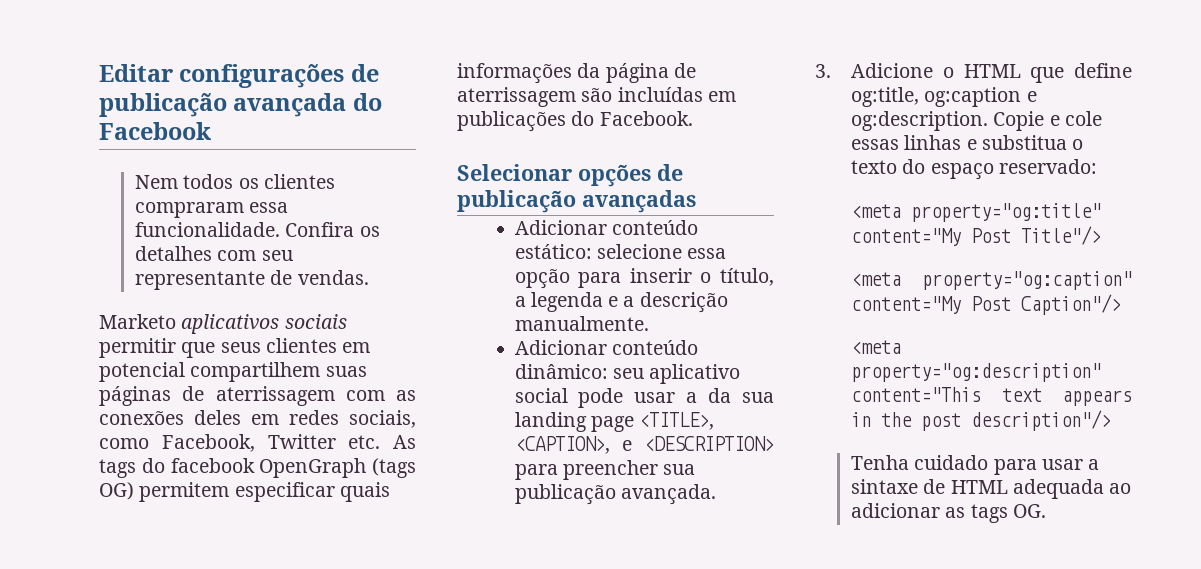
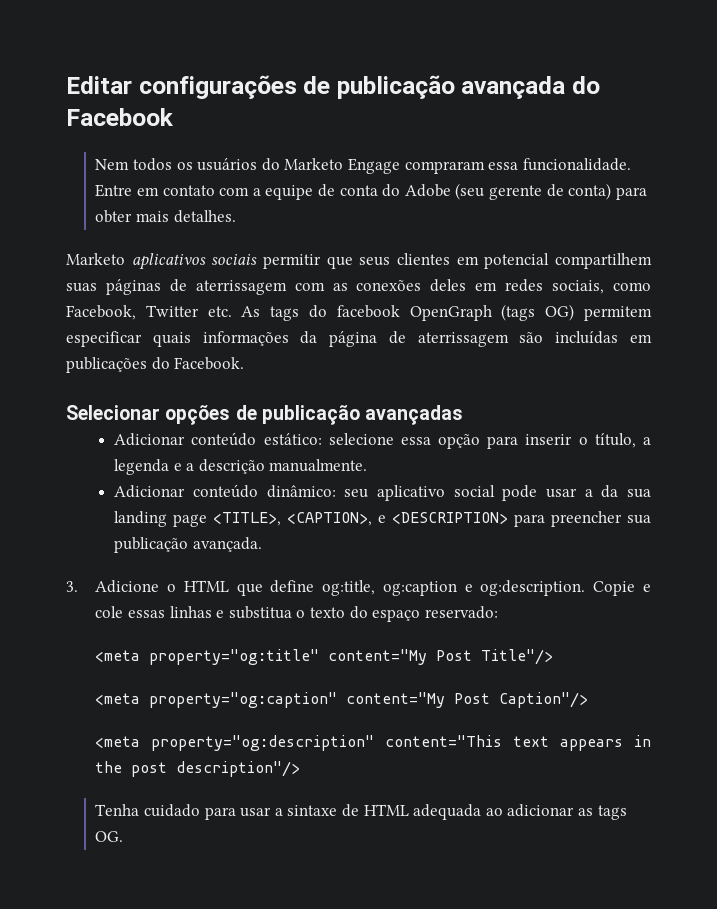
- Nem todos os clientes compraram essa funcionalidade. Confira os detalhes com seu representante de vendas.
+ Nem todos os usuários do Marketo Engage compraram essa funcionalidade. Entre em contato com a equipe de conta do Adobe (seu gerente de conta) para obter mais detalhes.

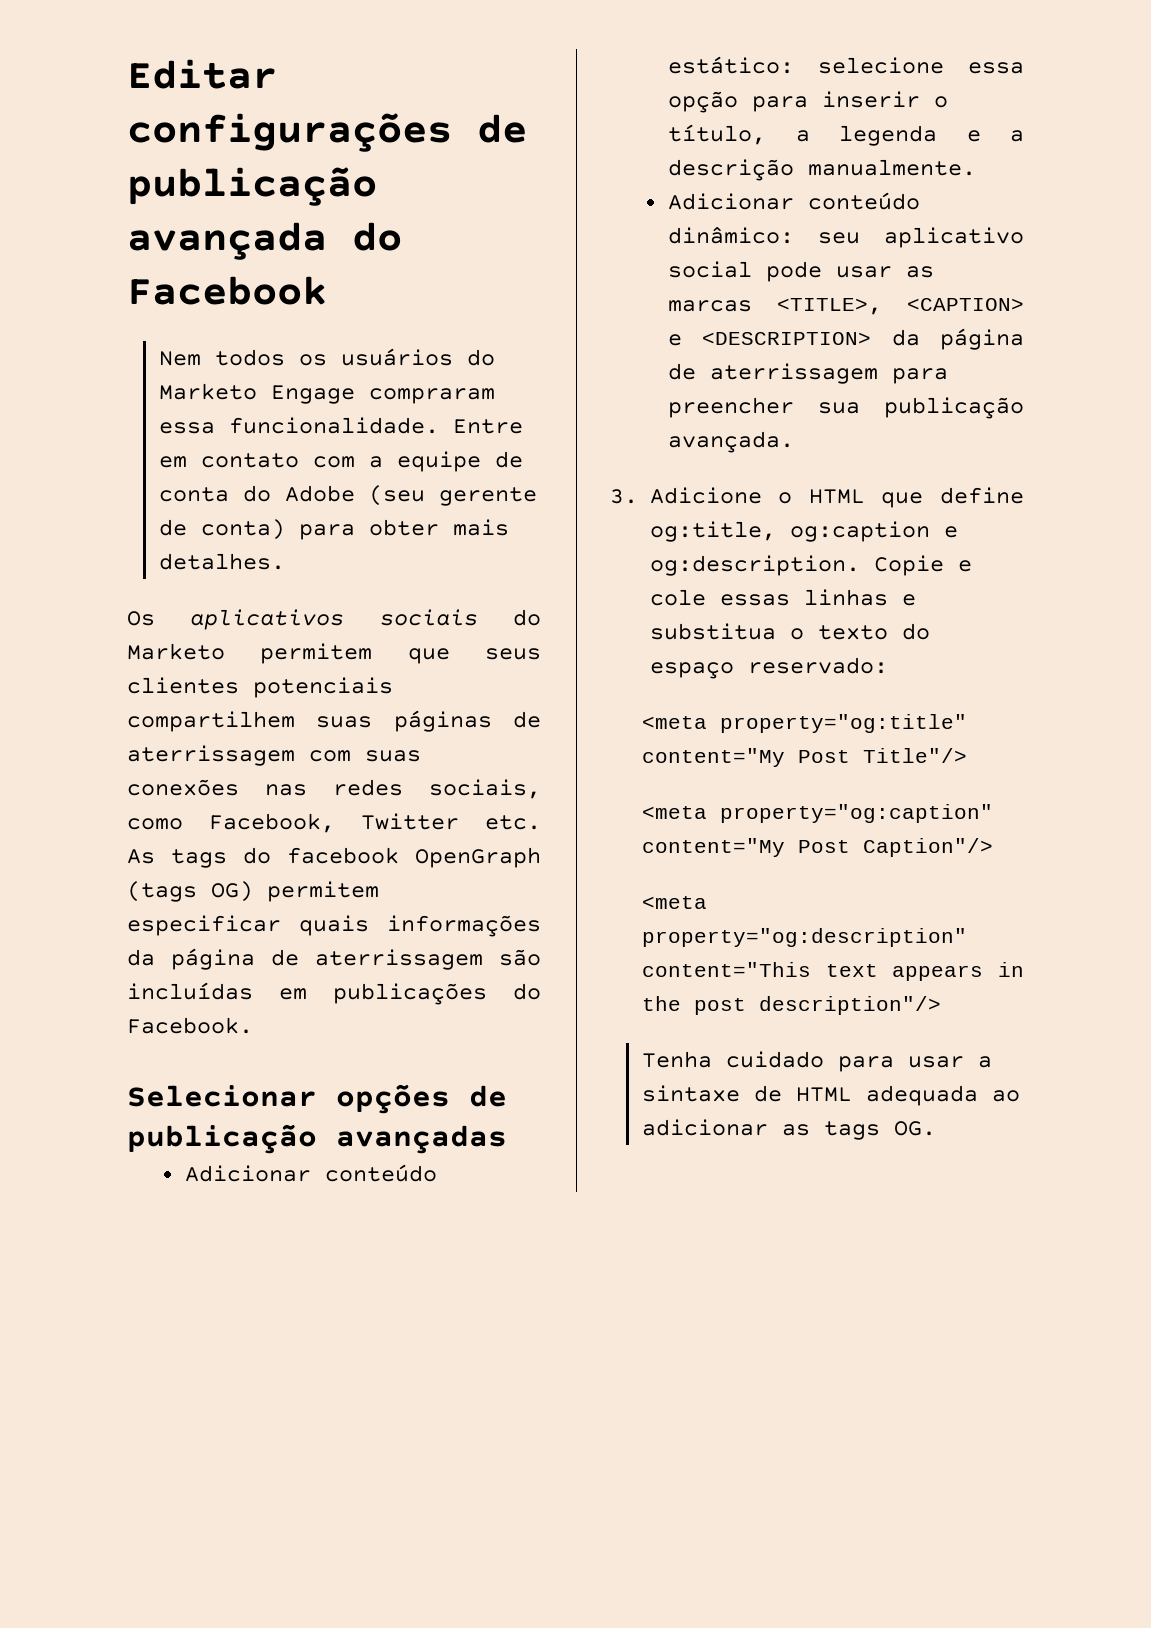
- Marketo aplicativos sociais permitir que seus clientes em potencial compartilhem suas páginas de aterrissagem com as conexões deles em redes sociais, como Facebook, Twitter etc. As tags do facebook OpenGraph (tags OG) permitem especificar quais informações da página de aterrissagem são incluídas em publicações do Facebook.
+ Os aplicativos sociais do Marketo permitem que seus clientes potenciais compartilhem suas páginas de aterrissagem com suas conexões nas redes sociais, como Facebook, Twitter etc. As tags do facebook OpenGraph (tags OG) permitem especificar quais informações da página de aterrissagem são incluídas em publicações do Facebook.
- Adicionar conteúdo dinâmico: seu aplicativo social pode usar a da sua landing page <TITLE>, <CAPTION>, e <DESCRIPTION> para preencher sua publicação avançada.
+ Adicionar conteúdo dinâmico: seu aplicativo social pode usar as marcas <TITLE>, <CAPTION> e <DESCRIPTION> da página de aterrissagem para preencher sua publicação avançada.

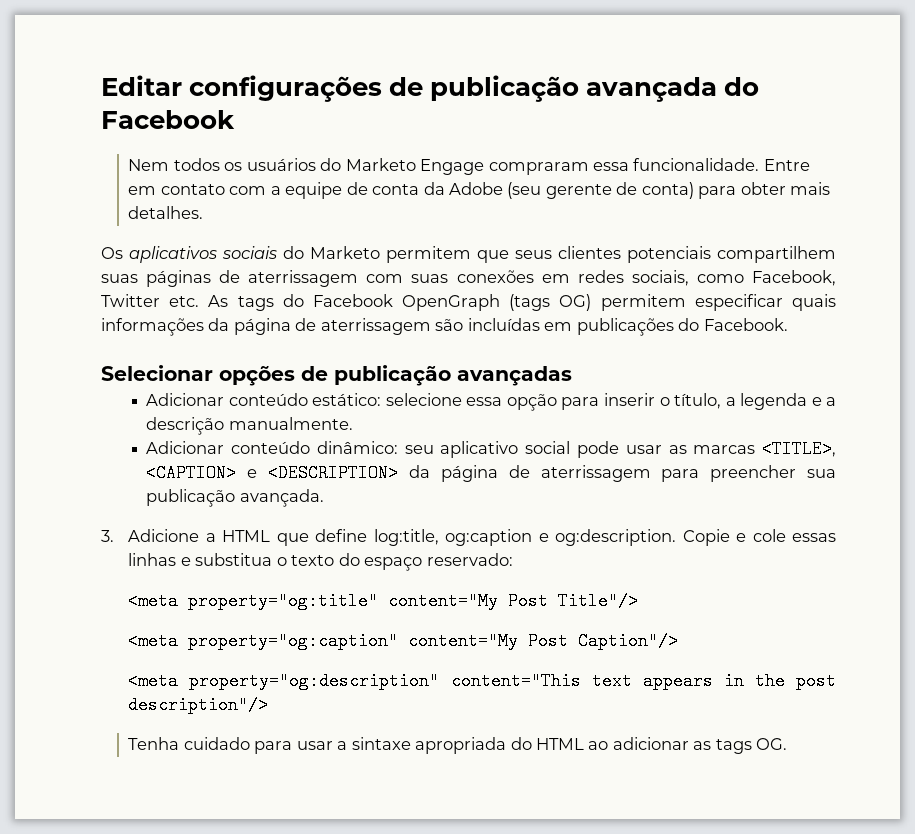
- Entre em contato com a equipe de conta do Adobe (seu gerente de conta) para obter mais detalhes.
+ Entre em contato com a equipe de conta da Adobe (seu gerente de conta) para obter mais detalhes.
- Os aplicativos sociais do Marketo permitem que seus clientes potenciais compartilhem suas páginas de aterrissagem com suas conexões nas redes sociais, como Facebook, Twitter etc. As tags do facebook OpenGraph (tags OG) permitem especificar quais informações da página de aterrissagem são incluídas em publicações do Facebook.
+ Os aplicativos sociais do Marketo permitem que seus clientes potenciais compartilhem suas páginas de aterrissagem com suas conexões em redes sociais, como Facebook, Twitter etc. As tags do Facebook OpenGraph (tags OG) permitem especificar quais informações da página de aterrissagem são incluídas em publicações do Facebook.
- 3. Adicione o HTML que define og:title, og:caption e og:description.
+ 3. Adicione a HTML que define log:title, og:caption e og:description.
- Tenha cuidado para usar a sintaxe de HTML adequada ao adicionar as tags OG.
+ Tenha cuidado para usar a sintaxe apropriada do HTML ao adicionar as tags OG.

